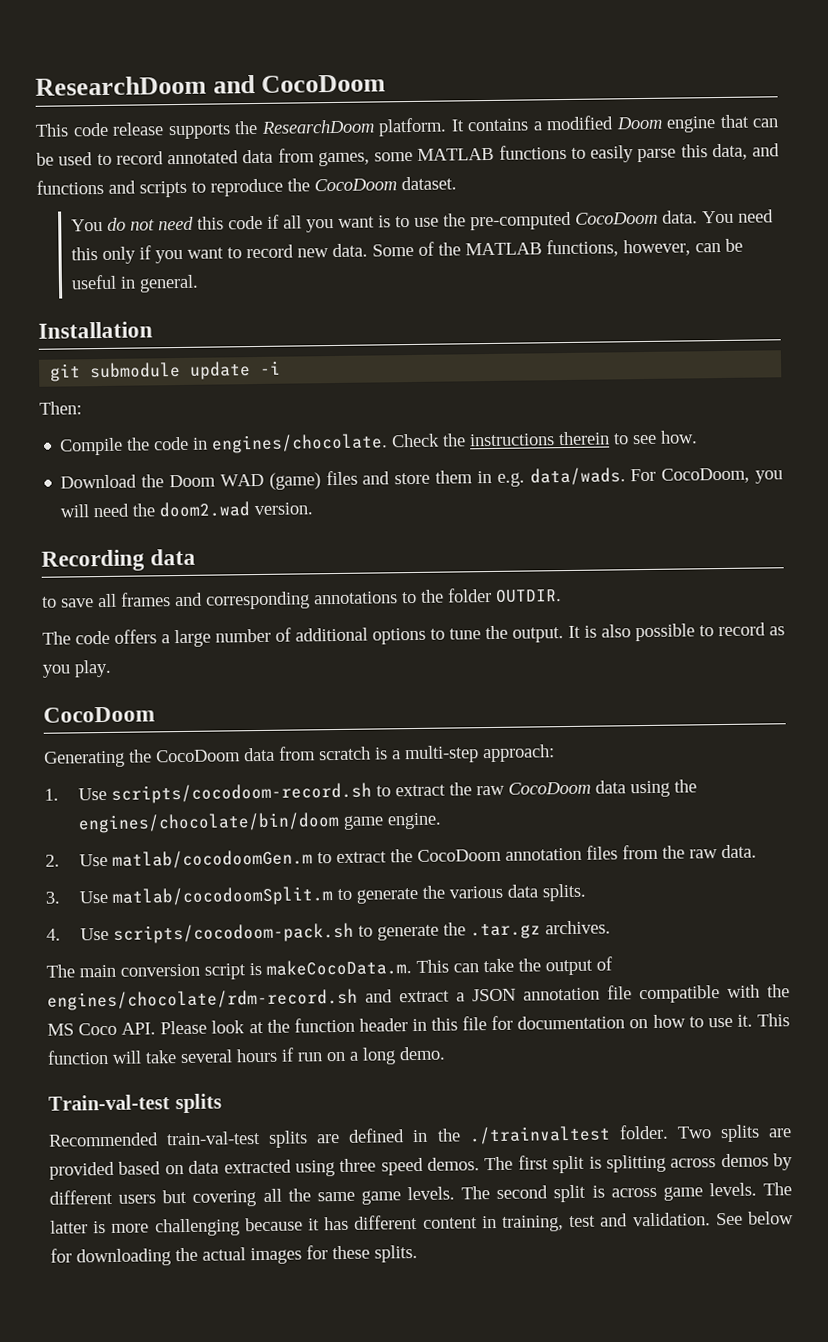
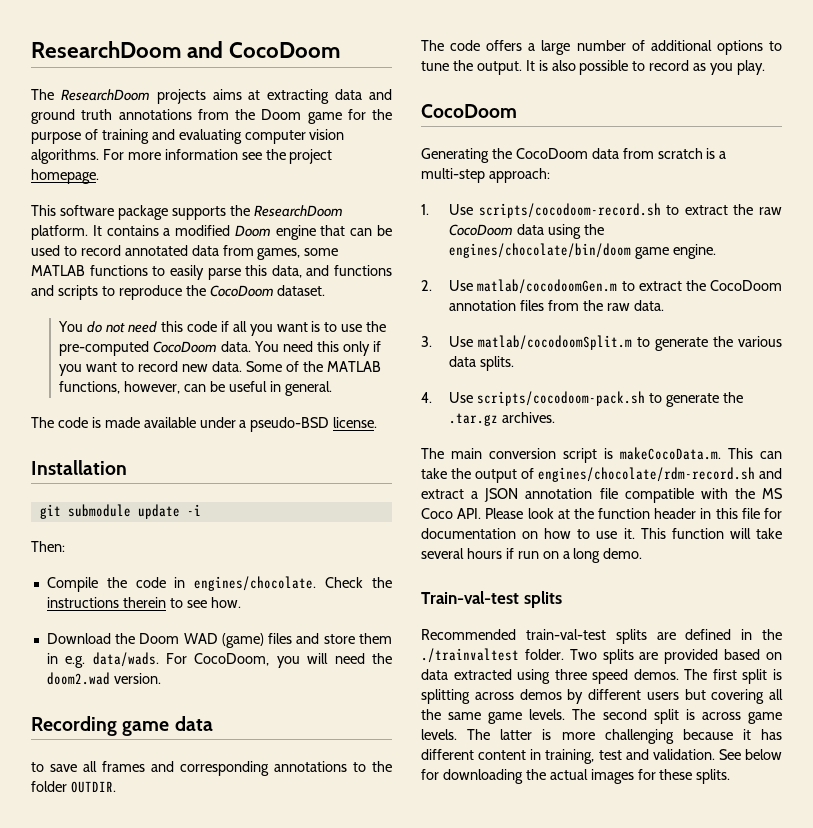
- This code release supports the ResearchDoom platform.
+ The ResearchDoom projects aims at extracting data and ground truth annotations from the Doom game for the purpose of training and evaluating computer vision algorithms. For more information see the project homepage.
+ This software package supports the ResearchDoom platform.
+ The code is made available under a pseudo-BSD license.
- Recording data
+ Recording game data

